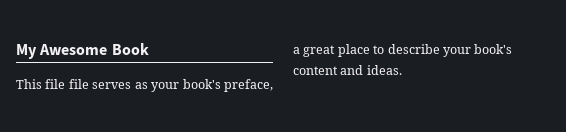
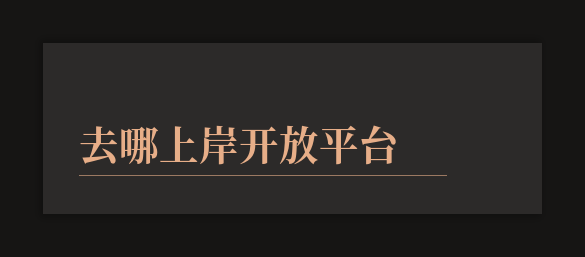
- My Awesome Book
- This file file serves as your book's preface, a great place to describe your book's content and ideas.
+ 去哪上岸开放平台

